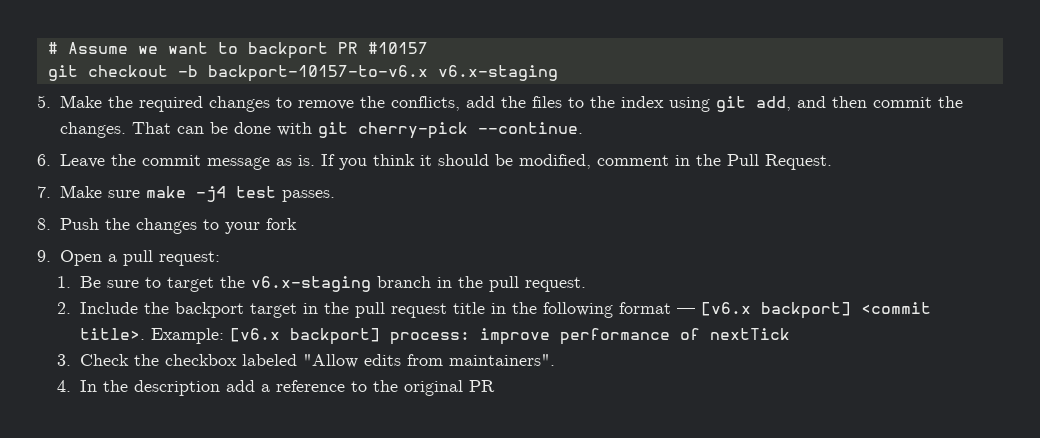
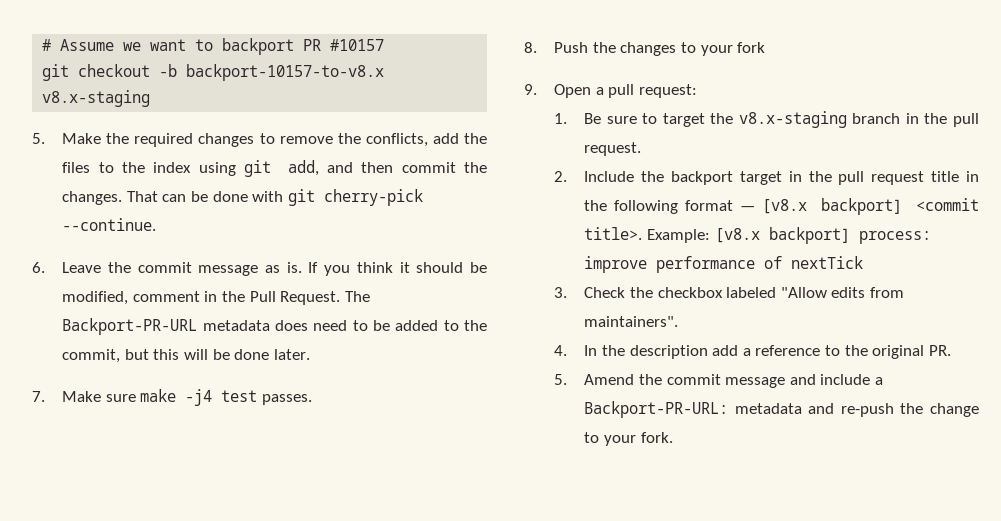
- git checkout -b backport-10157-to-v6.x v6.x-staging
+ git checkout -b backport-10157-to-v8.x v8.x-staging
+ The Backport-PR-URL metadata does need to be added to the commit, but this will be done later.
- 1. Be sure to target the v6.x-staging branch in the pull request.
+ 1. Be sure to target the v8.x-staging branch in the pull request.
- 2. Include the backport target in the pull request title in the following format — [v6.x backport] <commit title>.
+ 2. Include the backport target in the pull request title in the following format — [v8.x backport] <commit title>.
- Example: [v6.x backport] process: improve performance of nextTick
+ Example: [v8.x backport] process: improve performance of nextTick
- 4. In the description add a reference to the original PR
+ 4. In the description add a reference to the original PR.
+ 5. Amend the commit message and include a Backport-PR-URL: metadata and re-push the change to your fork.

